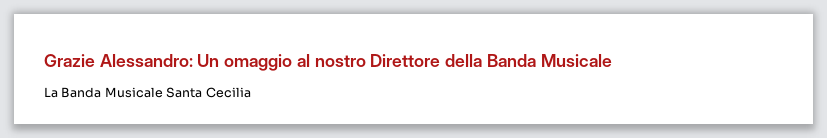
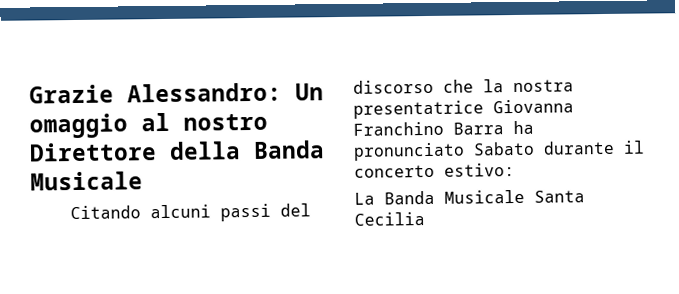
+ Citando alcuni passi del discorso che la nostra presentatrice Giovanna Franchino Barra ha pronunciato Sabato durante il concerto estivo:

